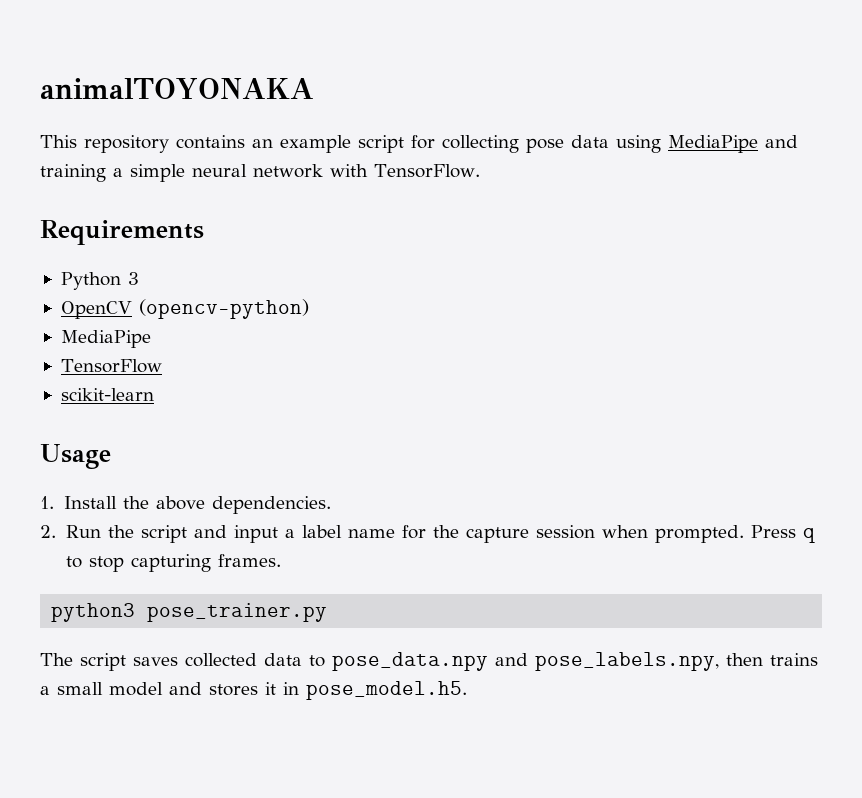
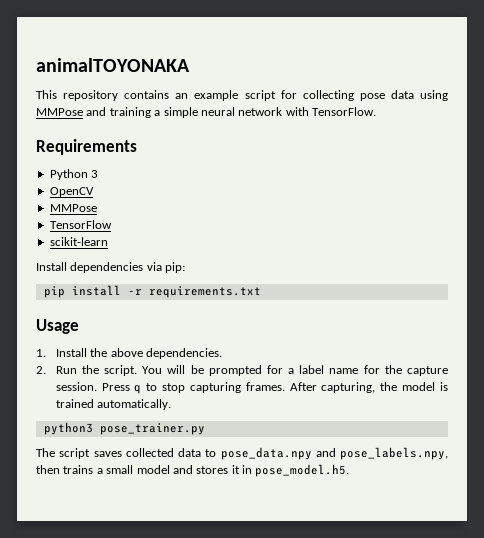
- This repository contains an example script for collecting pose data using MediaPipe and training a simple neural network with TensorFlow.
+ This repository contains an example script for collecting pose data using MMPose and training a simple neural network with TensorFlow.
- OpenCV (opencv-python)
- MediaPipe
+ OpenCV
+ MMPose
+ Install dependencies via pip:
+ pip install -r requirements.txt
- 2. Run the script and input a label name for the capture session when prompted.
+ 2. Run the script. You will be prompted for a label name for the capture session.
+ After capturing, the model is trained automatically.

